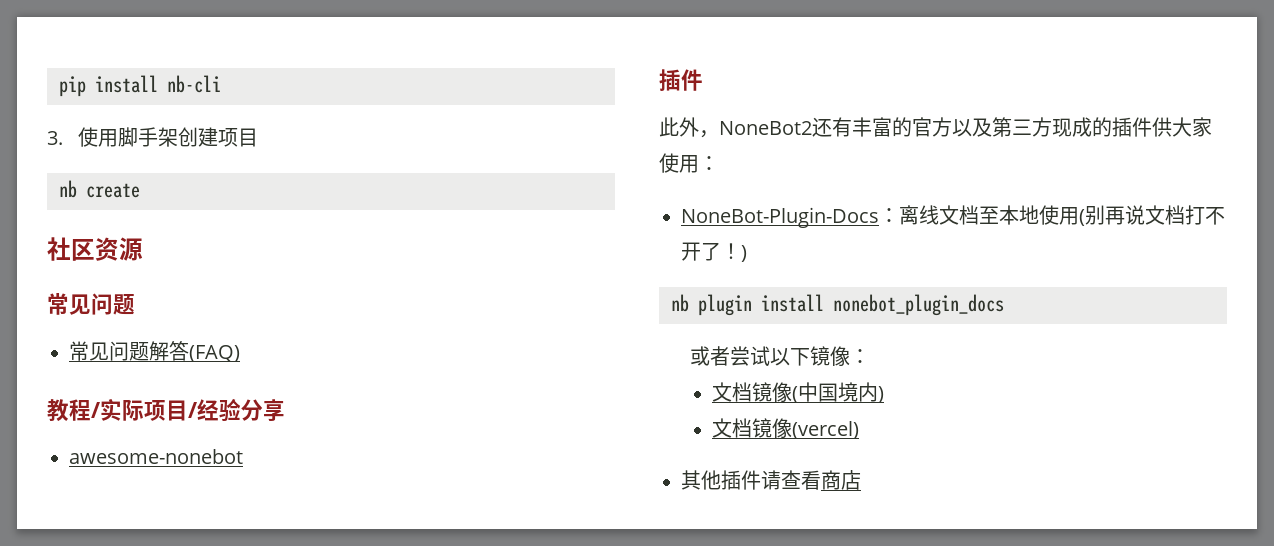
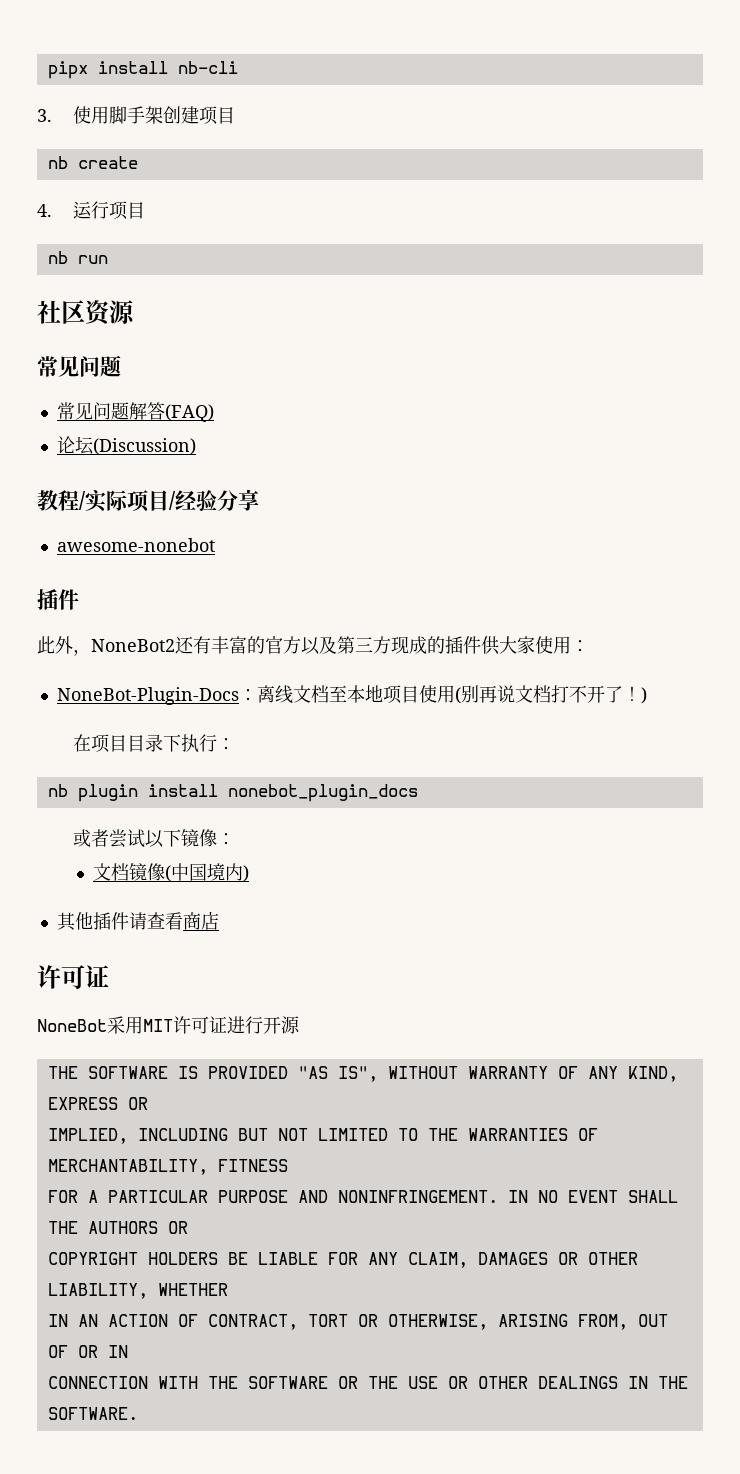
- pip install nb-cli
+ pipx install nb-cli
+ 4.运行项目
+ nb run
+ 论坛(Discussion)
- NoneBot-Plugin-Docs：离线文档至本地使用(别再说文档打不开了！)
+ NoneBot-Plugin-Docs：离线文档至本地项目使用(别再说文档打不开了！)
+ 在项目目录下执行：
- 文档镜像(vercel)
  其他插件请查看商店
+ 许可证
+ NoneBot采用MIT许可证进行开源
+ THE SOFTWARE IS PROVIDED "AS IS", WITHOUT WARRANTY OF ANY KIND, EXPRESS OR
+ IMPLIED, INCLUDING BUT NOT LIMITED TO THE WARRANTIES OF MERCHANTABILITY, FITNESS
+ FOR A PARTICULAR PURPOSE AND NONINFRINGEMENT. IN NO EVENT SHALL THE AUTHORS OR
+ COPYRIGHT HOLDERS BE LIABLE FOR ANY CLAIM, DAMAGES OR OTHER LIABILITY, WHETHER
+ IN AN ACTION OF CONTRACT, TORT OR OTHERWISE, ARISING FROM, OUT OF OR IN
+ CONNECTION WITH THE SOFTWARE OR THE USE OR OTHER DEALINGS IN THE SOFTWARE.

